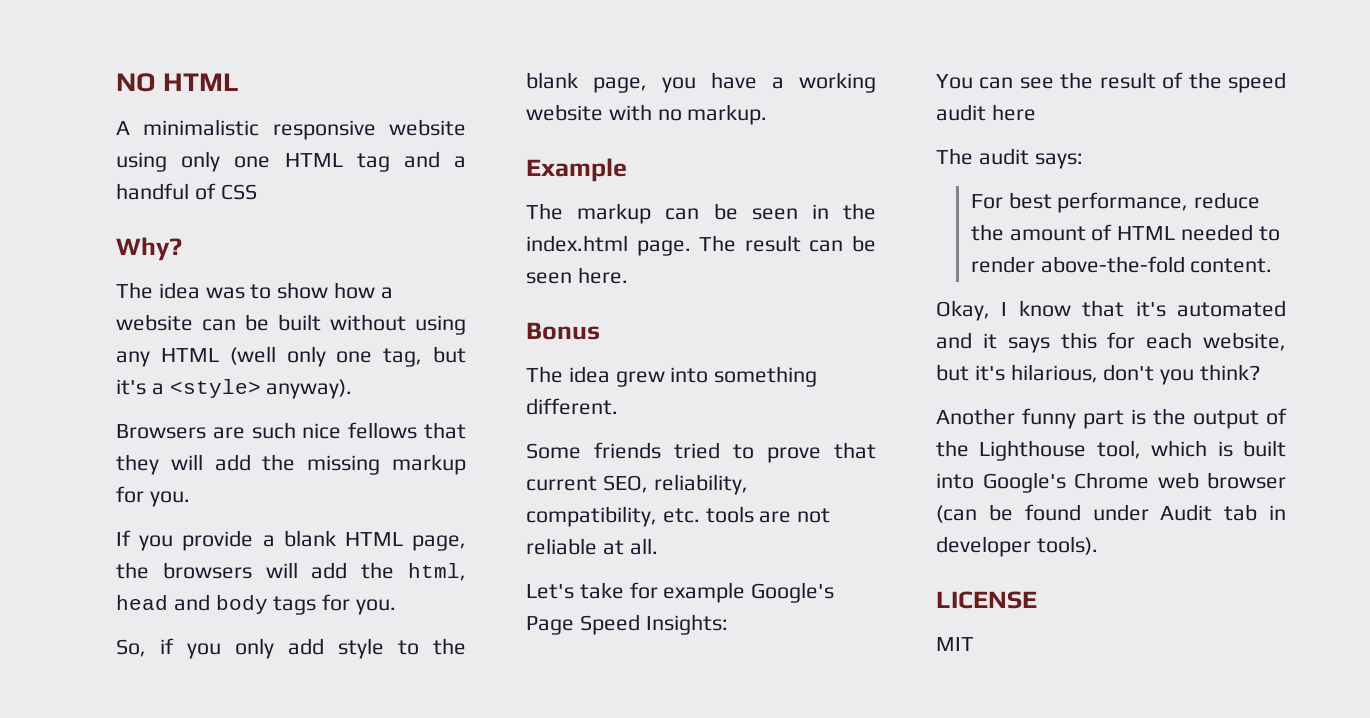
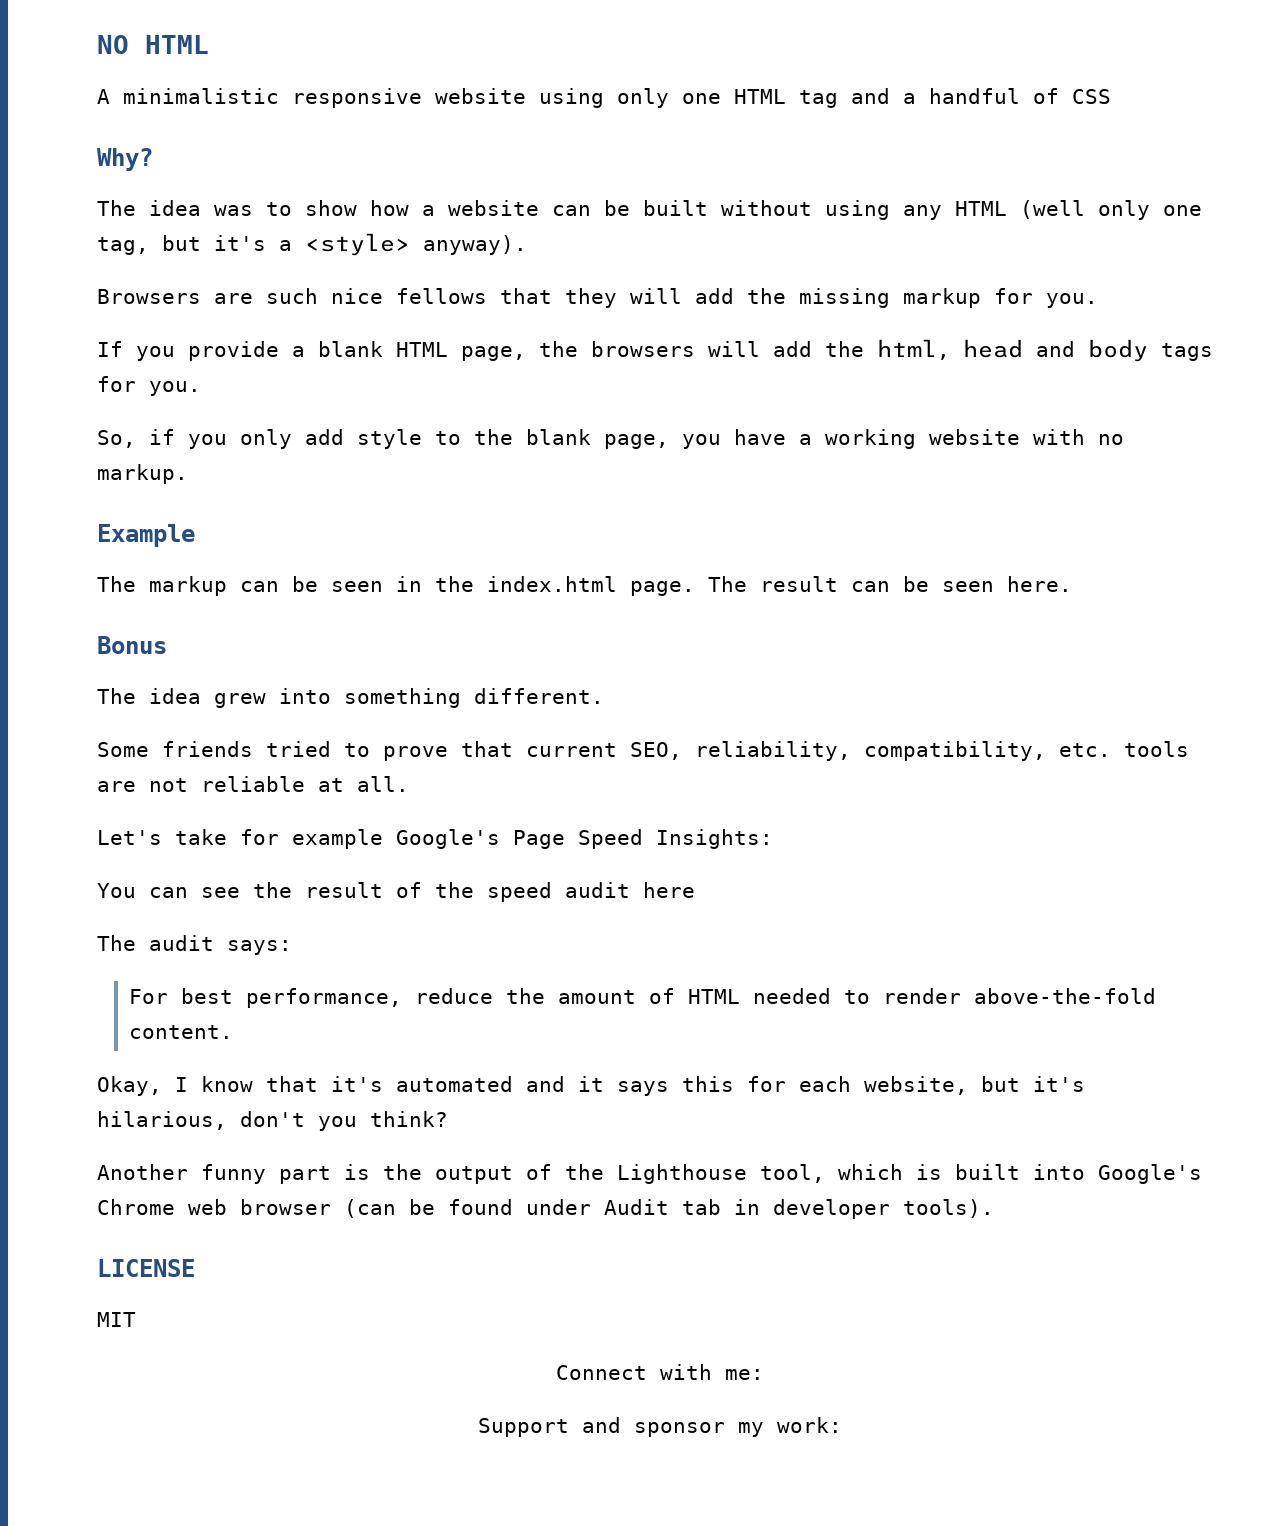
+ Connect with me:
+ Support and sponsor my work:

